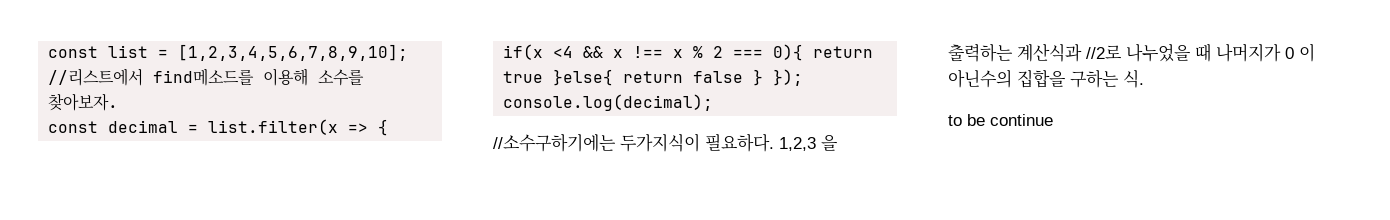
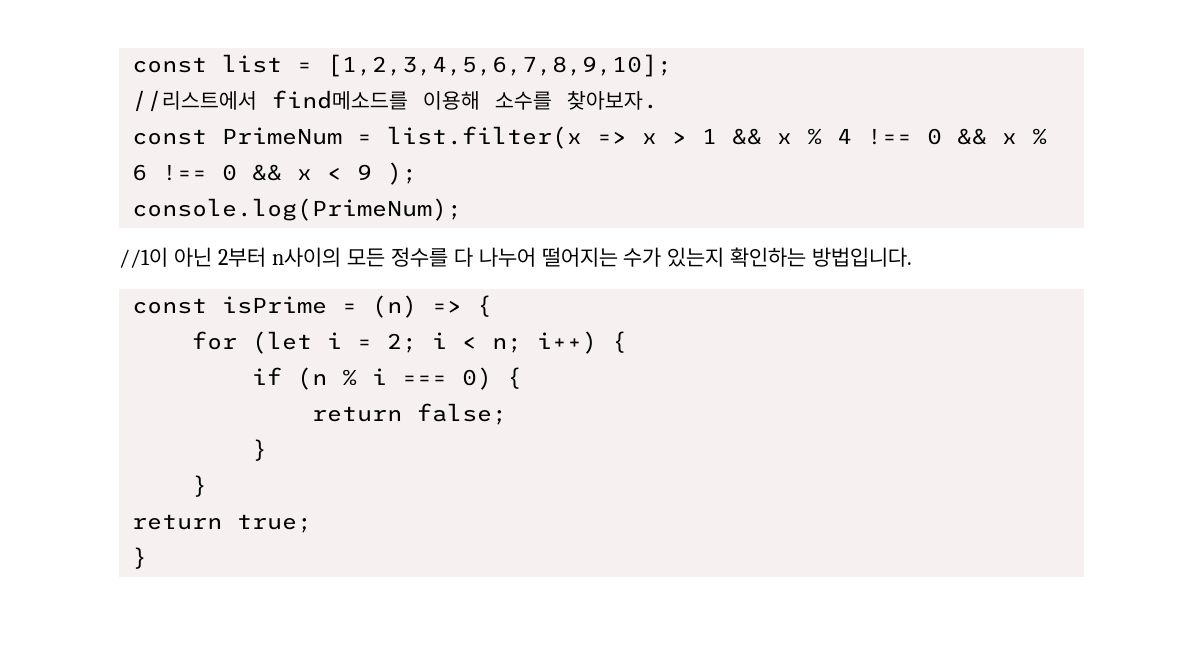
- const decimal = list.filter(x => { if(x <4 && x !== x % 2 === 0){ return true }else{ return false } }); console.log(decimal);
- //소수구하기에는 두가지식이 필요하다. 1,2,3 을 출력하는 계산식과 //2로 나누었을 때 나머지가 0 이 아닌수의 집합을 구하는 식.
- to be continue
+ const PrimeNum = list.filter(x => x > 1 && x % 4 !== 0 && x % 6 !== 0 && x < 9 );
+ console.log(PrimeNum);
+ //1이 아닌 2부터 n사이의 모든 정수를 다 나누어 떨어지는 수가 있는지 확인하는 방법입니다.
+ const isPrime = (n) => {
+ for (let i = 2; i < n; i++) {
+ if (n % i === 0) {
+ return false;
+ }
+ }
+ return true;
+ }

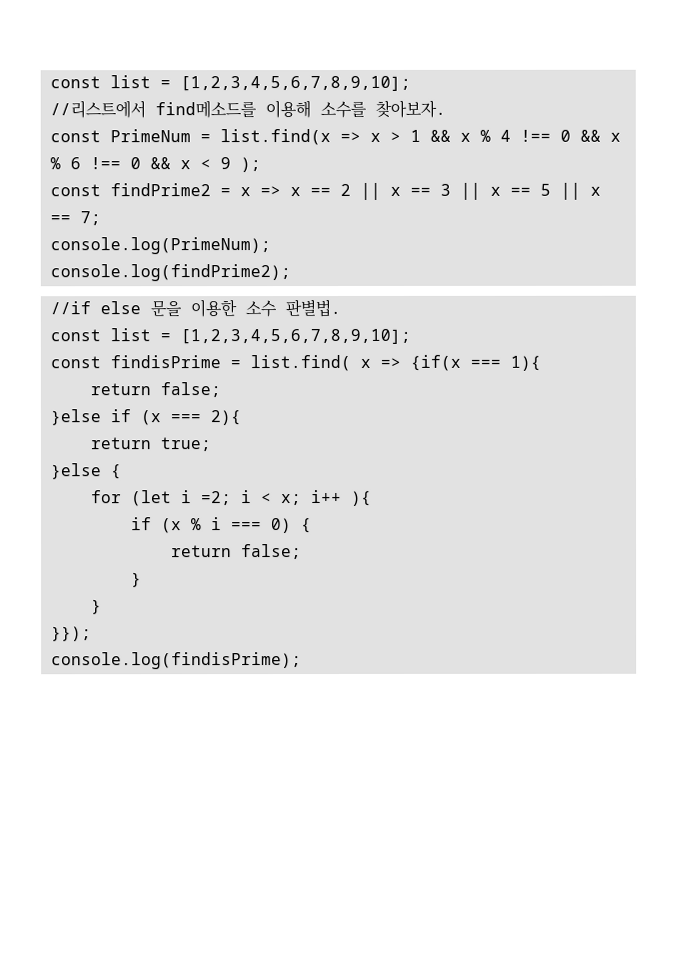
- const PrimeNum = list.filter(x => x > 1 && x % 4 !== 0 && x % 6 !== 0 && x < 9 );
+ const PrimeNum = list.find(x => x > 1 && x % 4 !== 0 && x % 6 !== 0 && x < 9 );
+ const findPrime2 = x => x == 2 || x == 3 || x == 5 || x == 7;
  console.log(PrimeNum);
- //1이 아닌 2부터 n사이의 모든 정수를 다 나누어 떨어지는 수가 있는지 확인하는 방법입니다.
- const isPrime = (n) => {
- for (let i = 2; i < n; i++) {
- if (n % i === 0) {
+ console.log(findPrime2);
+ //if else 문을 이용한 소수 판별법.
+ const list = [1,2,3,4,5,6,7,8,9,10];
+ const findisPrime = list.find( x => {if(x === 1){
+ return false;
+ }else if (x === 2){
+ return true;
+ }else {
+ for (let i =2; i < x; i++ ){
+ if (x % i === 0) {
- return true;
- }
+ }});
+ console.log(findisPrime);

